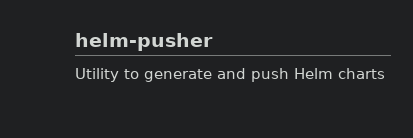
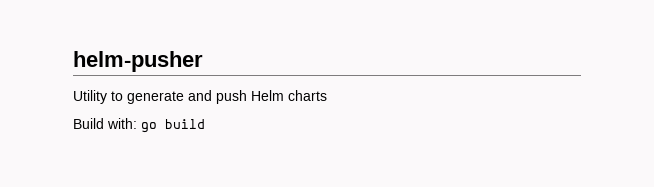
+ Build with: go build

